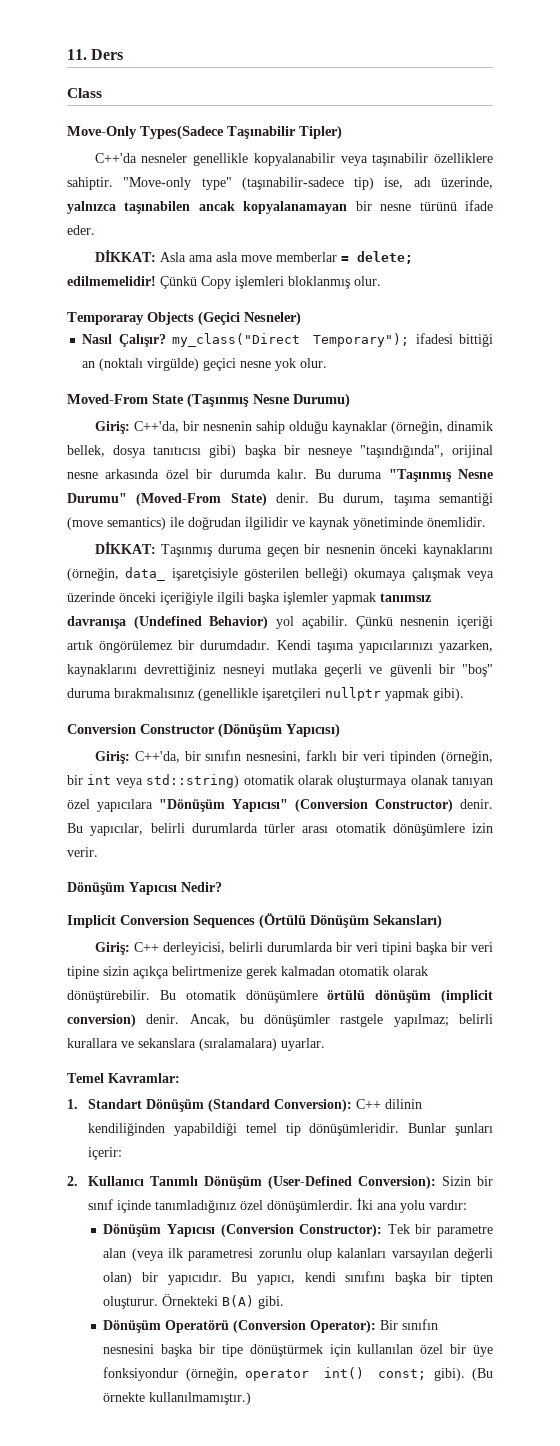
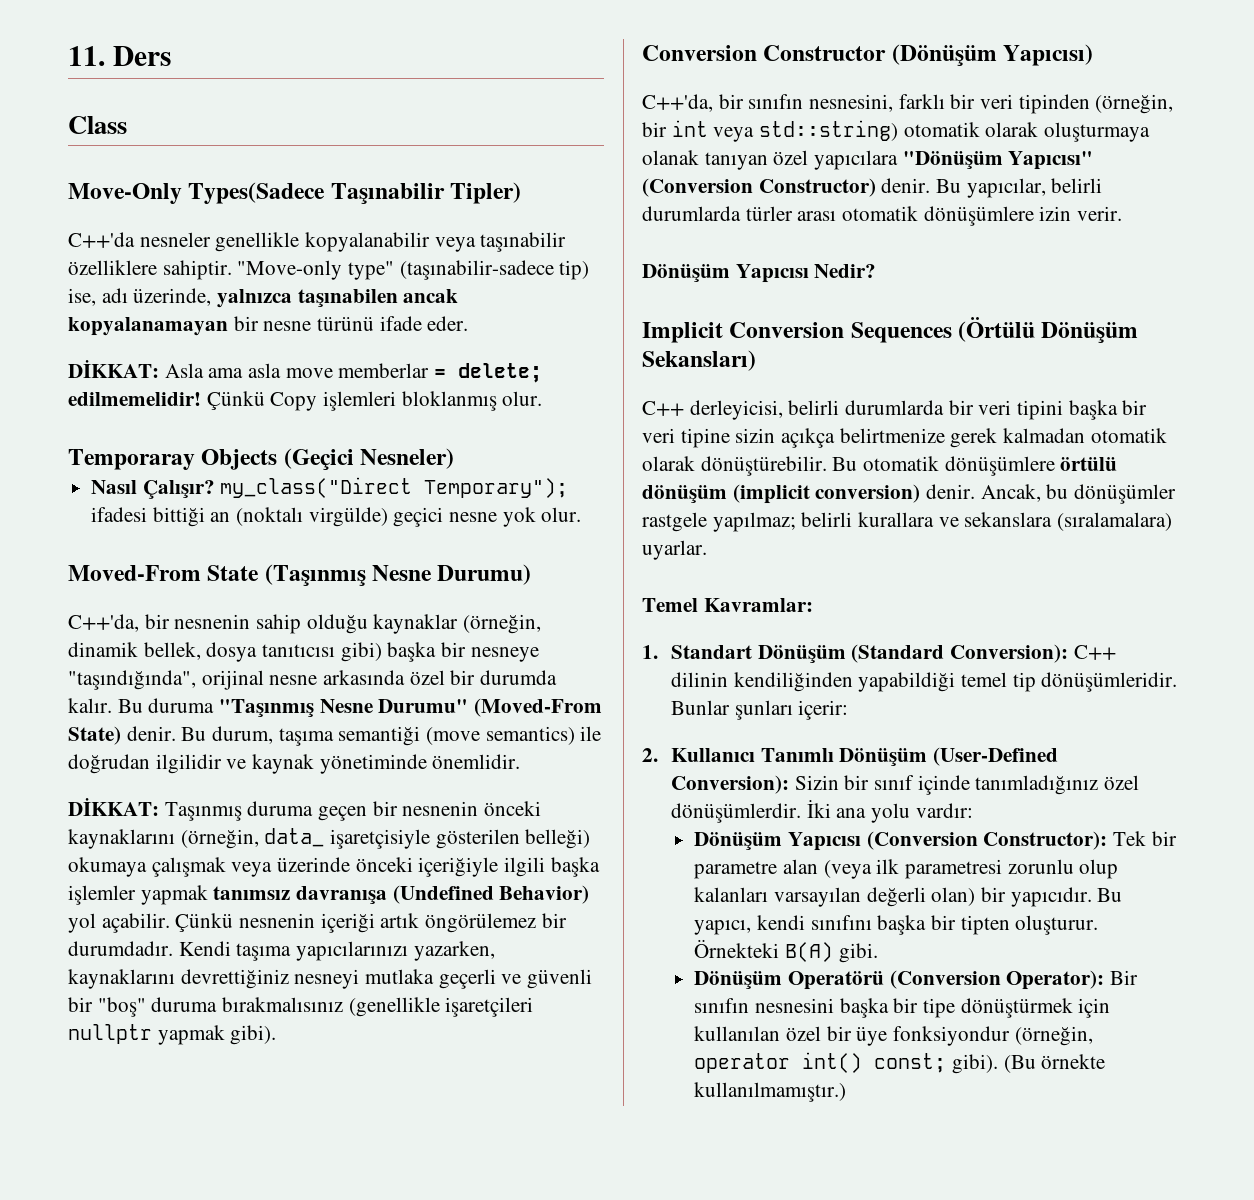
- Giriş: C++'da, bir nesnenin sahip olduğu kaynaklar (örneğin, dinamik bellek, dosya tanıtıcısı gibi) başka bir nesneye "taşındığında", orijinal nesne arkasında özel bir durumda kalır.
+ C++'da, bir nesnenin sahip olduğu kaynaklar (örneğin, dinamik bellek, dosya tanıtıcısı gibi) başka bir nesneye "taşındığında", orijinal nesne arkasında özel bir durumda kalır.
- Giriş: C++'da, bir sınıfın nesnesini, farklı bir veri tipinden (örneğin, bir int veya std::string) otomatik olarak oluşturmaya olanak tanıyan özel yapıcılara "Dönüşüm Yapıcısı" (Conversion Constructor) denir.
+ C++'da, bir sınıfın nesnesini, farklı bir veri tipinden (örneğin, bir int veya std::string) otomatik olarak oluşturmaya olanak tanıyan özel yapıcılara "Dönüşüm Yapıcısı" (Conversion Constructor) denir.
- Giriş: C++ derleyicisi, belirli durumlarda bir veri tipini başka bir veri tipine sizin açıkça belirtmenize gerek kalmadan otomatik olarak dönüştürebilir.
+ C++ derleyicisi, belirli durumlarda bir veri tipini başka bir veri tipine sizin açıkça belirtmenize gerek kalmadan otomatik olarak dönüştürebilir.

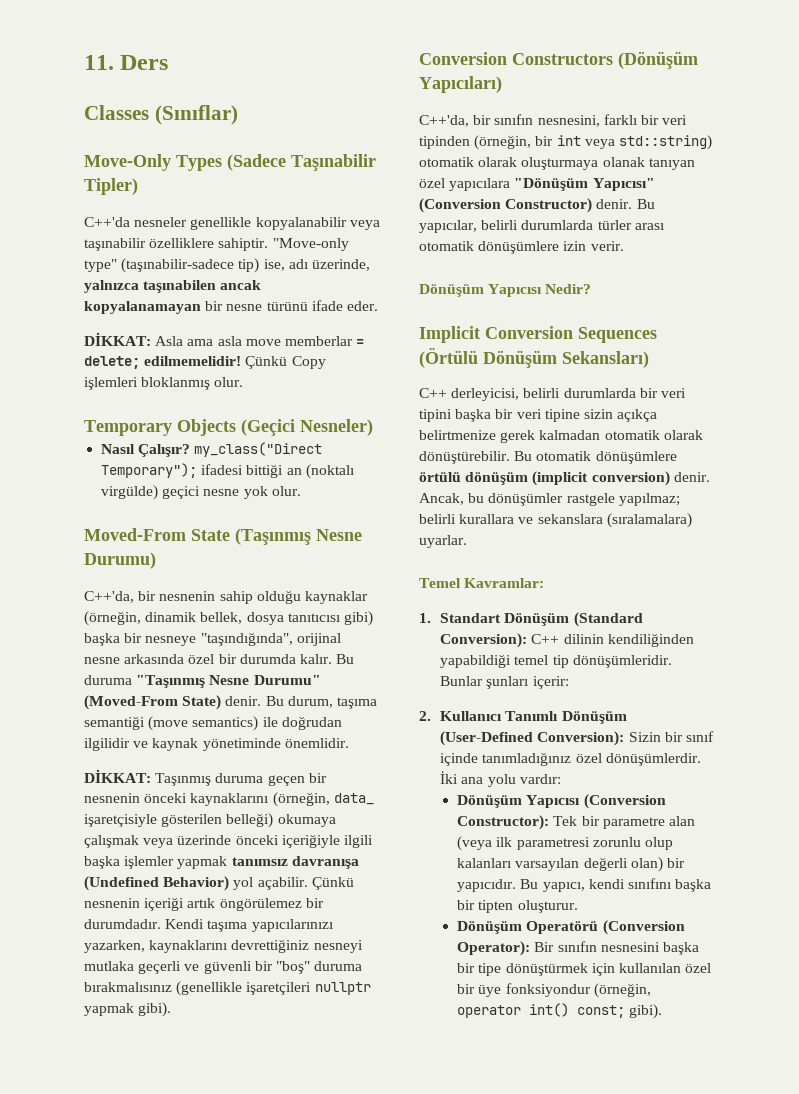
- Class
+ Classes (Sınıflar)
- Move-Only Types(Sadece Taşınabilir Tipler)
+ Move-Only Types (Sadece Taşınabilir Tipler)
- Temporaray Objects (Geçici Nesneler)
+ Temporary Objects (Geçici Nesneler)
- Conversion Constructor (Dönüşüm Yapıcısı)
+ Conversion Constructors (Dönüşüm Yapıcıları)
- Örnekteki B(A) gibi.
- (Bu örnekte kullanılmamıştır.)

